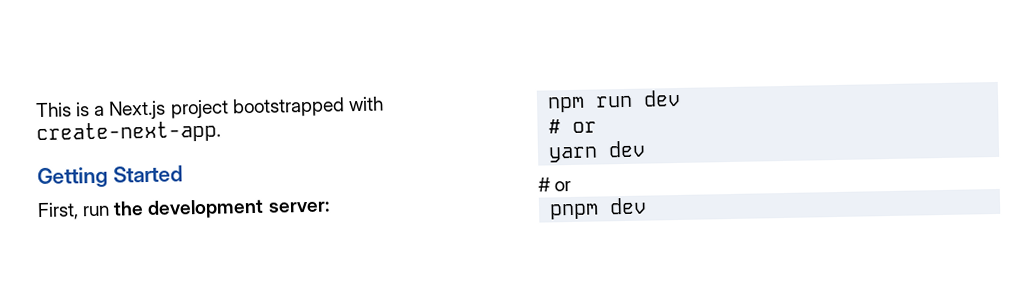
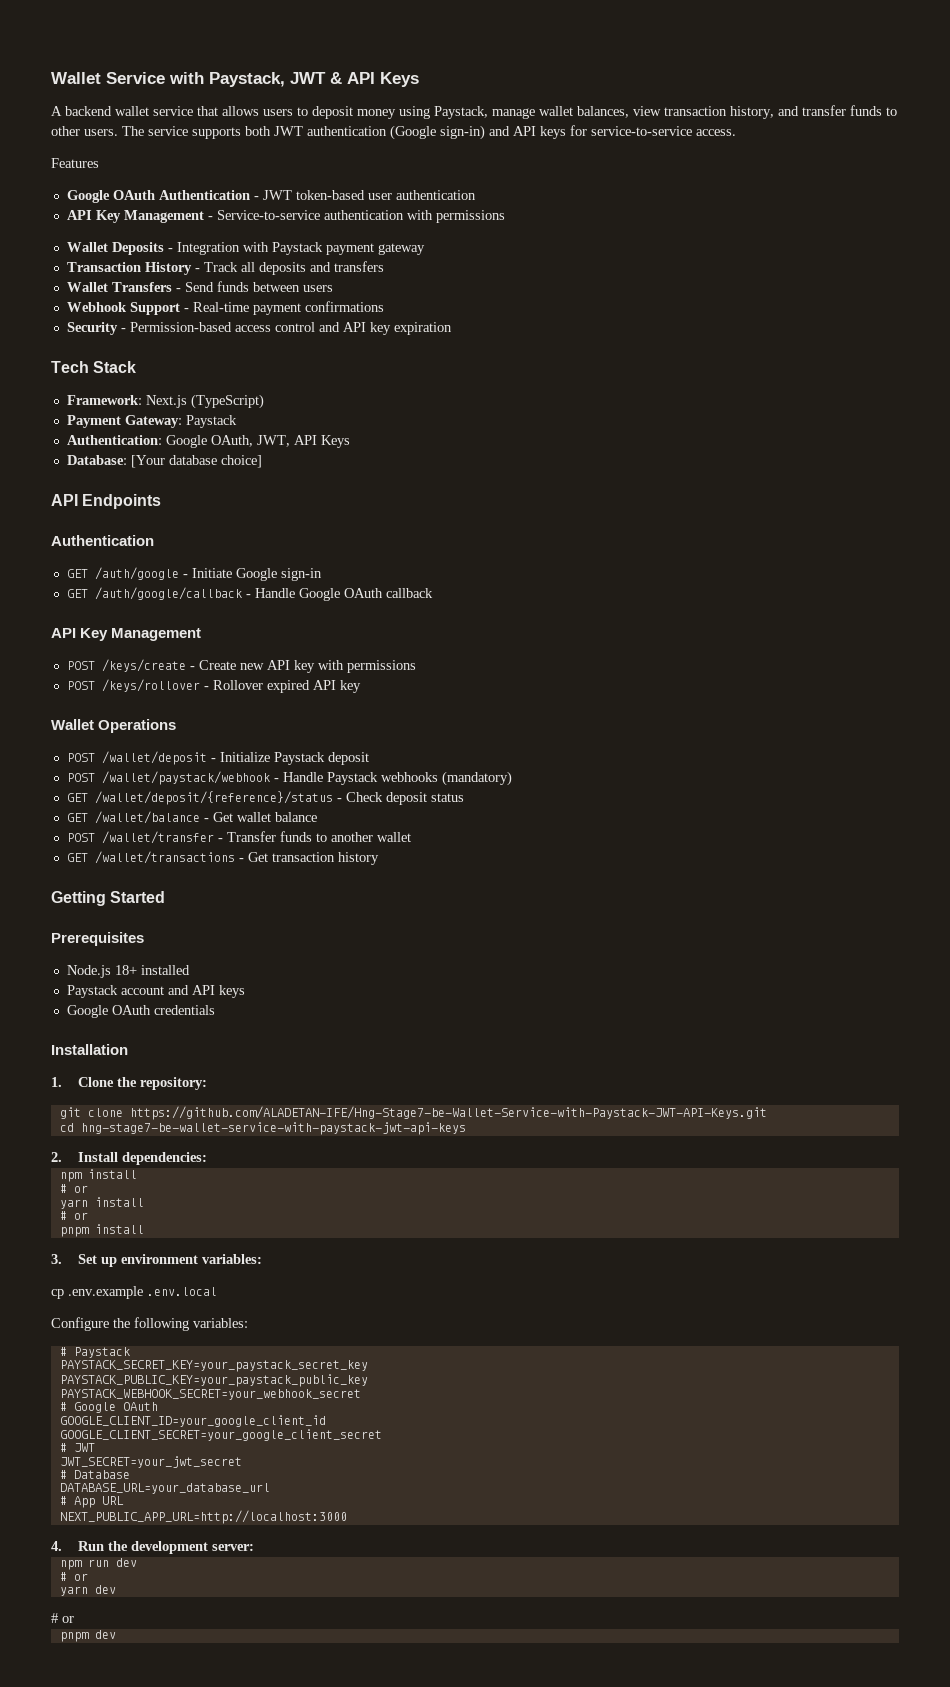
- This is a Next.js project bootstrapped with create-next-app.
+ Wallet Service with Paystack, JWT & API Keys
+ A backend wallet service that allows users to deposit money using Paystack, manage wallet balances, view transaction history, and transfer funds to other users. The service supports both JWT authentication (Google sign-in) and API keys for service-to-service access.
+ Features
+ Google OAuth Authentication - JWT token-based user authentication
+ API Key Management - Service-to-service authentication with permissions
+ Wallet Deposits - Integration with Paystack payment gateway
+ Transaction History - Track all deposits and transfers
+ Wallet Transfers - Send funds between users
+ Webhook Support - Real-time payment confirmations
+ Security - Permission-based access control and API key expiration
+ Tech Stack
+ Framework: Next.js (TypeScript)
+ Payment Gateway: Paystack
+ Authentication: Google OAuth, JWT, API Keys
+ Database: [Your database choice]
+ API Endpoints
+ Authentication
+ GET /auth/google - Initiate Google sign-in
+ GET /auth/google/callback - Handle Google OAuth callback
+ API Key Management
+ POST /keys/create - Create new API key with permissions
+ POST /keys/rollover - Rollover expired API key
+ Wallet Operations
+ POST /wallet/deposit - Initialize Paystack deposit
+ POST /wallet/paystack/webhook - Handle Paystack webhooks (mandatory)
+ GET /wallet/deposit/{reference}/status - Check deposit status
+ GET /wallet/balance - Get wallet balance
+ POST /wallet/transfer - Transfer funds to another wallet
+ GET /wallet/transactions - Get transaction history
  Getting Started
- First, run the development server:
+ Prerequisites
+ Node.js 18+ installed
+ Paystack account and API keys
+ Google OAuth credentials
+ Installation
+ 1. Clone the repository:
+ git clone https://github.com/ALADETAN-IFE/Hng-Stage7-be-Wallet-Service-with-Paystack-JWT-API-Keys.git
+ cd hng-stage7-be-wallet-service-with-paystack-jwt-api-keys
+ 2. Install dependencies:
+ npm install
+ # or
+ yarn install
+ # or
+ pnpm install
+ 3. Set up environment variables:
+ cp .env.example .env.local
+ Configure the following variables:
+ # Paystack
+ PAYSTACK_SECRET_KEY=your_paystack_secret_key
+ PAYSTACK_PUBLIC_KEY=your_paystack_public_key
+ PAYSTACK_WEBHOOK_SECRET=your_webhook_secret
+ # Google OAuth
+ GOOGLE_CLIENT_ID=your_google_client_id
+ GOOGLE_CLIENT_SECRET=your_google_client_secret
+ # JWT
+ JWT_SECRET=your_jwt_secret
+ # Database
+ DATABASE_URL=your_database_url
+ # App URL
+ NEXT_PUBLIC_APP_URL=http://localhost:3000
+ 4. Run the development server:

